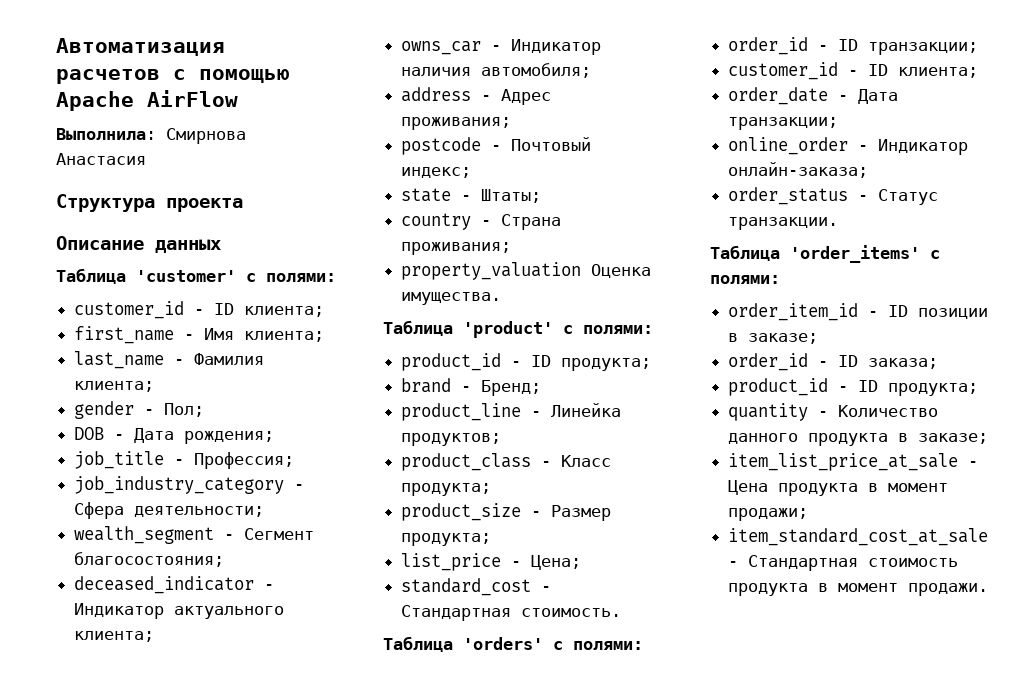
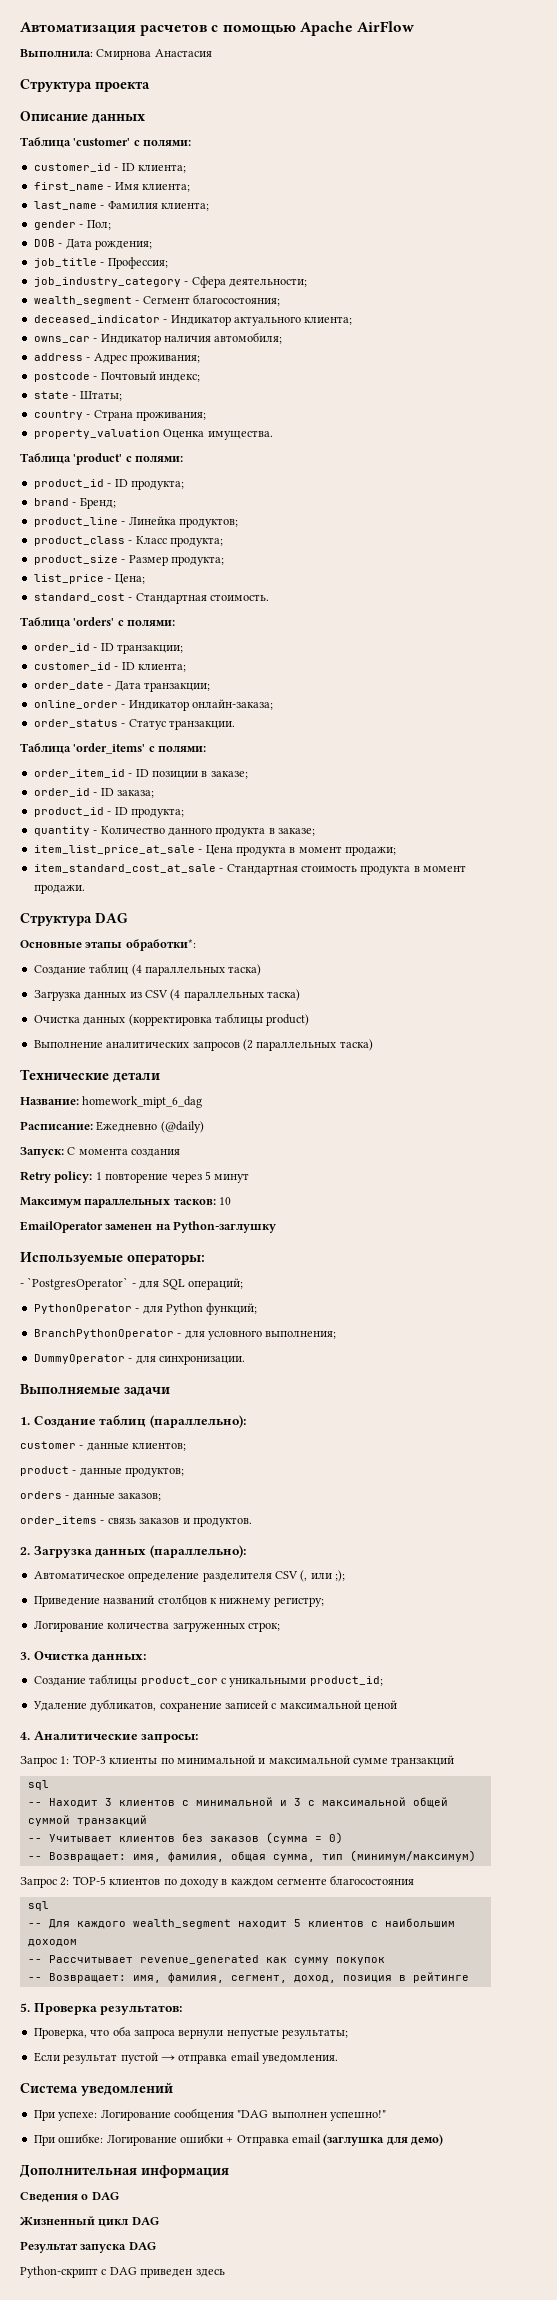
+ Структура DAG
+ Основные этапы обработки*:
+ Создание таблиц (4 параллельных таска)
+ Загрузка данных из CSV (4 параллельных таска)
+ Очистка данных (корректировка таблицы product)
+ Выполнение аналитических запросов (2 параллельных таска)
+ Технические детали
+ Название: homework_mipt_6_dag
+ Расписание: Ежедневно (@daily)
+ Запуск: С момента создания
+ Retry policy: 1 повторение через 5 минут
+ Максимум параллельных тасков: 10
+ EmailOperator заменен на Python-заглушку
+ Используемые операторы:
+ - `PostgresOperator` - для SQL операций;
+ PythonOperator - для Python функций;
+ BranchPythonOperator - для условного выполнения;
+ DummyOperator - для синхронизации.
+ Выполняемые задачи
+ 1. Создание таблиц (параллельно):
+ customer - данные клиентов;
+ product - данные продуктов;
+ orders - данные заказов;
+ order_items - связь заказов и продуктов.
+ 2. Загрузка данных (параллельно):
+ Автоматическое определение разделителя CSV (, или ;);
+ Приведение названий столбцов к нижнему регистру;
+ Логирование количества загруженных строк;
+ 3. Очистка данных:
+ Создание таблицы product_cor с уникальными product_id;
+ Удаление дубликатов, сохранение записей с максимальной ценой
+ 4. Аналитические запросы:
+ Запрос 1: TOP-3 клиенты по минимальной и максимальной сумме транзакций
+ sql
+ -- Находит 3 клиентов с минимальной и 3 с максимальной общей суммой транзакций
+ -- Учитывает клиентов без заказов (сумма = 0)
+ -- Возвращает: имя, фамилия, общая сумма, тип (минимум/максимум)
+ Запрос 2: TOP-5 клиентов по доходу в каждом сегменте благосостояния
+ sql
+ -- Для каждого wealth_segment находит 5 клиентов с наибольшим доходом
+ -- Рассчитывает revenue_generated как сумму покупок
+ -- Возвращает: имя, фамилия, сегмент, доход, позиция в рейтинге
+ 5. Проверка результатов:
+ Проверка, что оба запроса вернули непустые результаты;
+ Если результат пустой → отправка email уведомления.
+ Система уведомлений
+ При успехе: Логирование сообщения "DAG выполнен успешно!"
+ При ошибке: Логирование ошибки + Отправка email (заглушка для демо)
+ Дополнительная информация
+ Сведения о DAG
+ Жизненный цикл DAG
+ Результат запуска DAG
+ Python-скрипт с DAG приведен здесь

